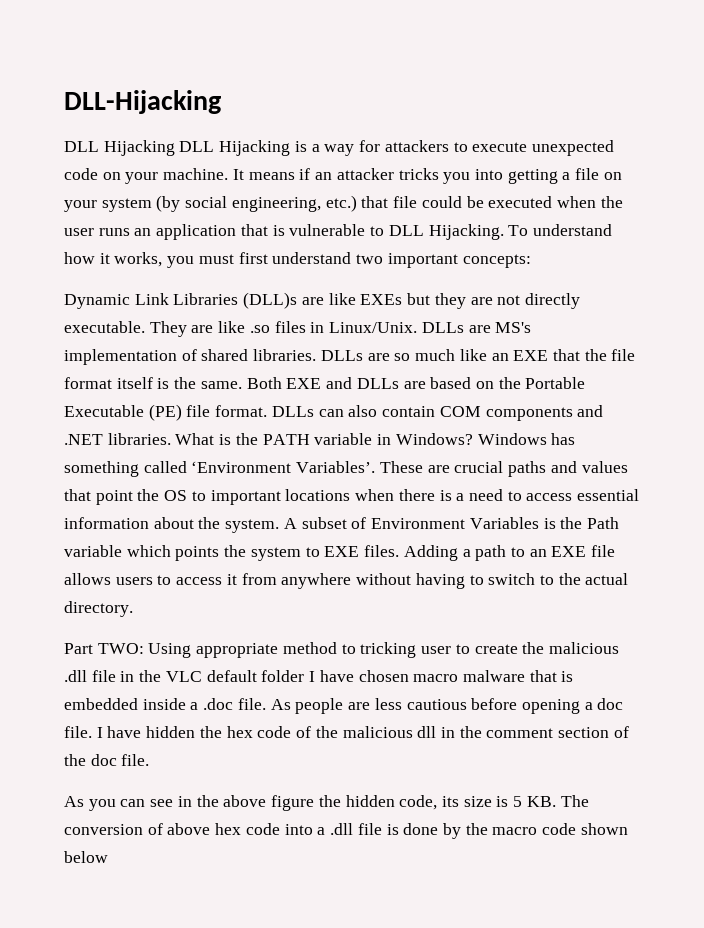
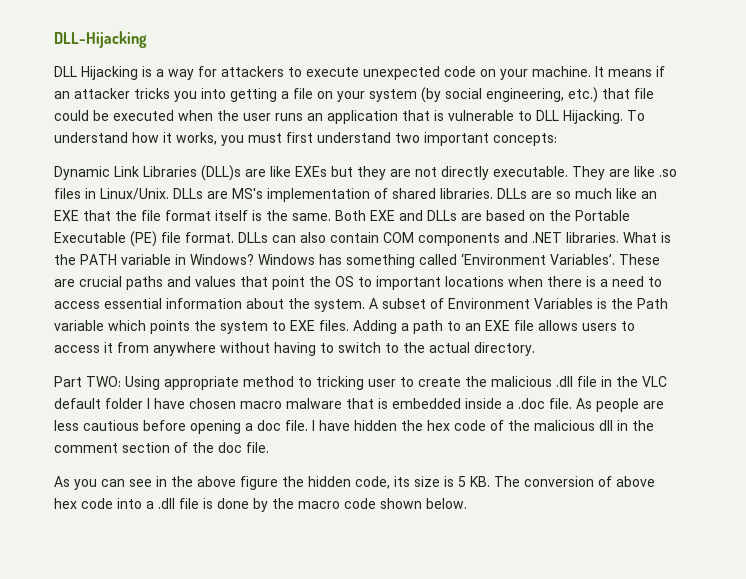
- DLL Hijacking DLL Hijacking is a way for attackers to execute unexpected code on your machine.
+ DLL Hijacking is a way for attackers to execute unexpected code on your machine.
- As you can see in the above figure the hidden code, its size is 5 KB. The conversion of above hex code into a .dll file is done by the macro code shown below
+ As you can see in the above figure the hidden code, its size is 5 KB. The conversion of above hex code into a .dll file is done by the macro code shown below.

